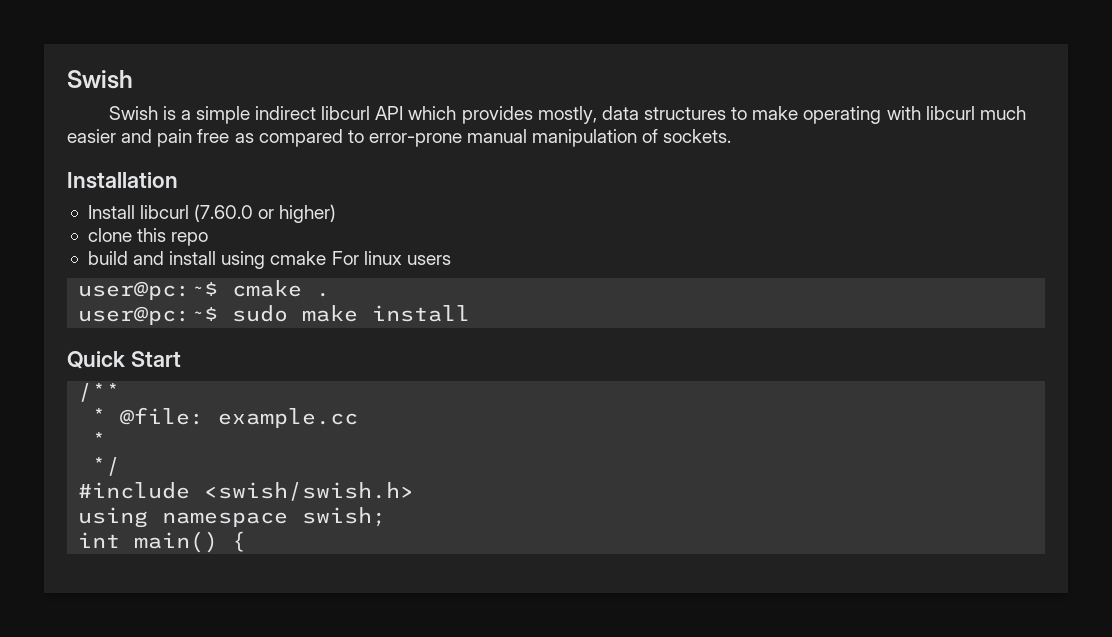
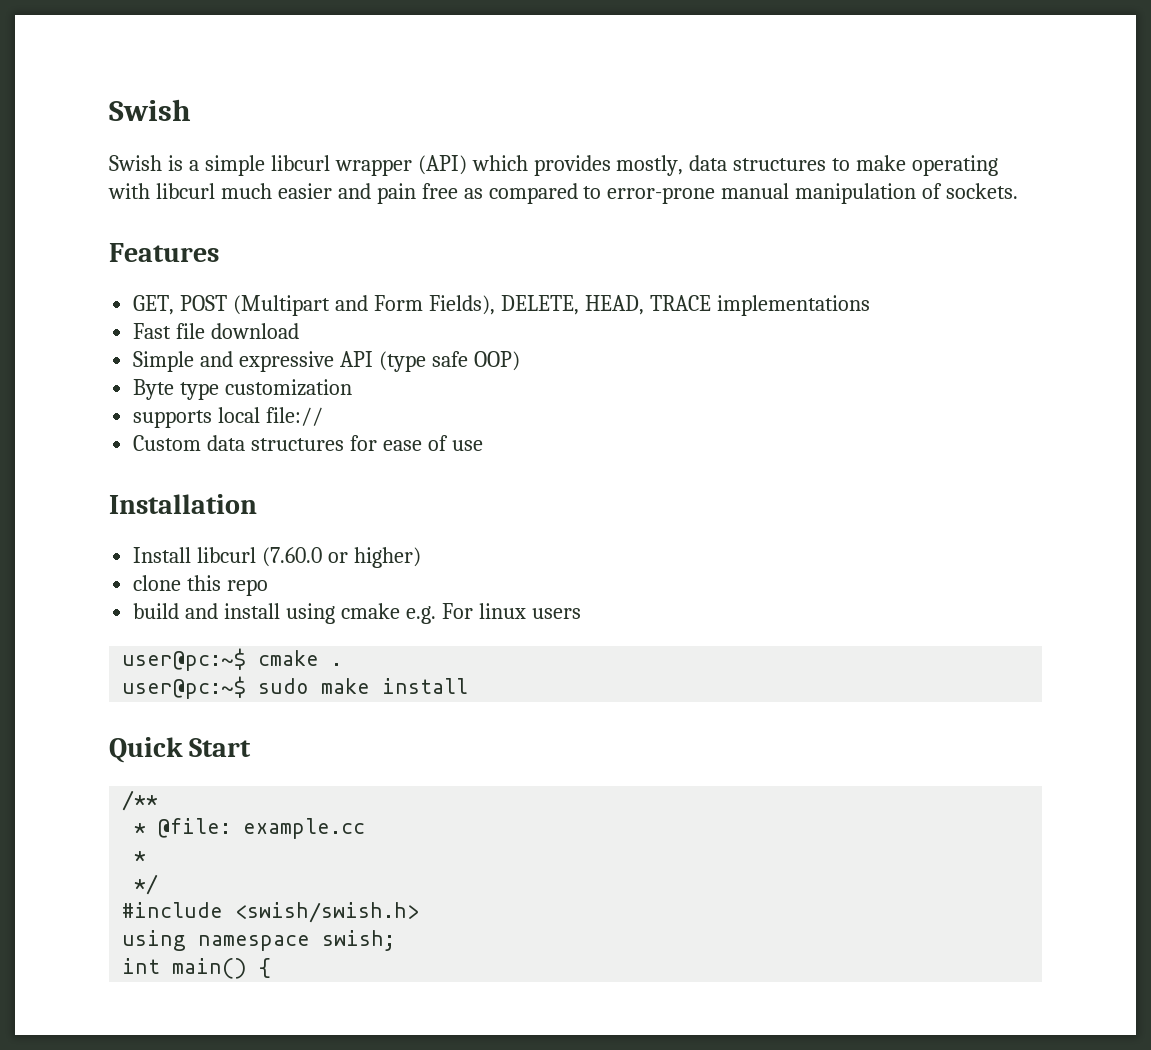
- Swish is a simple indirect libcurl API which provides mostly, data structures to make operating with libcurl much easier and pain free as compared to error-prone manual manipulation of sockets.
+ Swish is a simple libcurl wrapper (API) which provides mostly, data structures to make operating with libcurl much easier and pain free as compared to error-prone manual manipulation of sockets.
+ Features
+ GET, POST (Multipart and Form Fields), DELETE, HEAD, TRACE implementations
+ Fast file download
+ Simple and expressive API (type safe OOP)
+ Byte type customization
+ supports local file://
+ Custom data structures for ease of use
- build and install using cmake For linux users
+ build and install using cmake e.g. For linux users

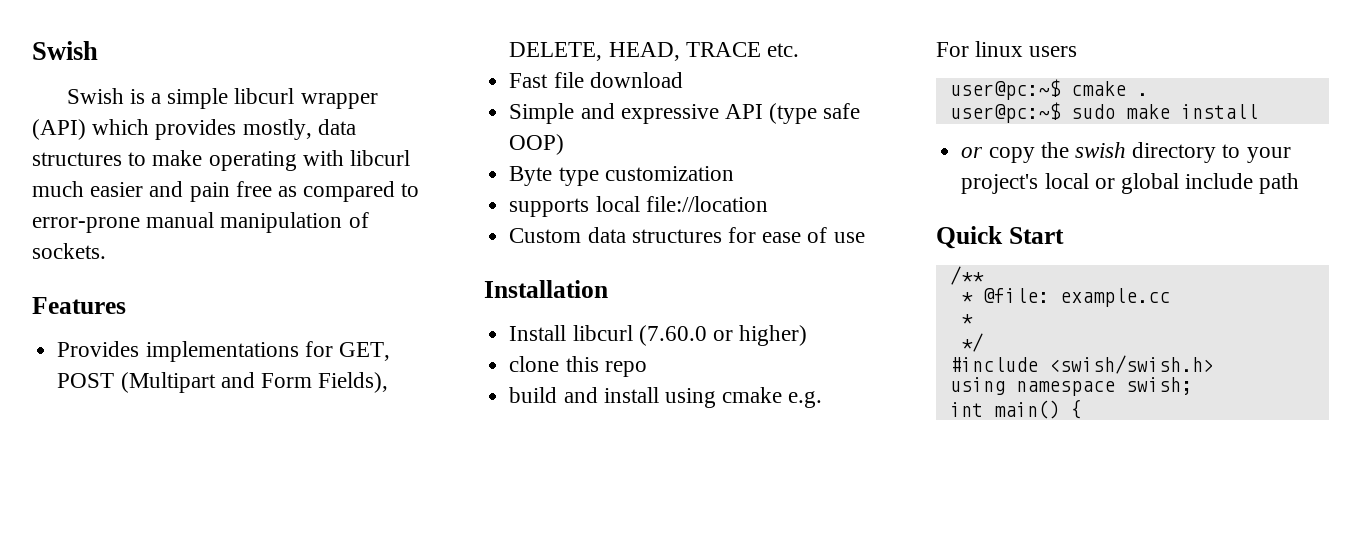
- GET, POST (Multipart and Form Fields), DELETE, HEAD, TRACE implementations
+ Provides implementations for GET, POST (Multipart and Form Fields), DELETE, HEAD, TRACE etc.
- supports local file://
+ supports local file://location
- build and install using cmake e.g. For linux users
+ build and install using cmake e.g.
+ For linux users
+ or copy the swish directory to your project's local or global include path

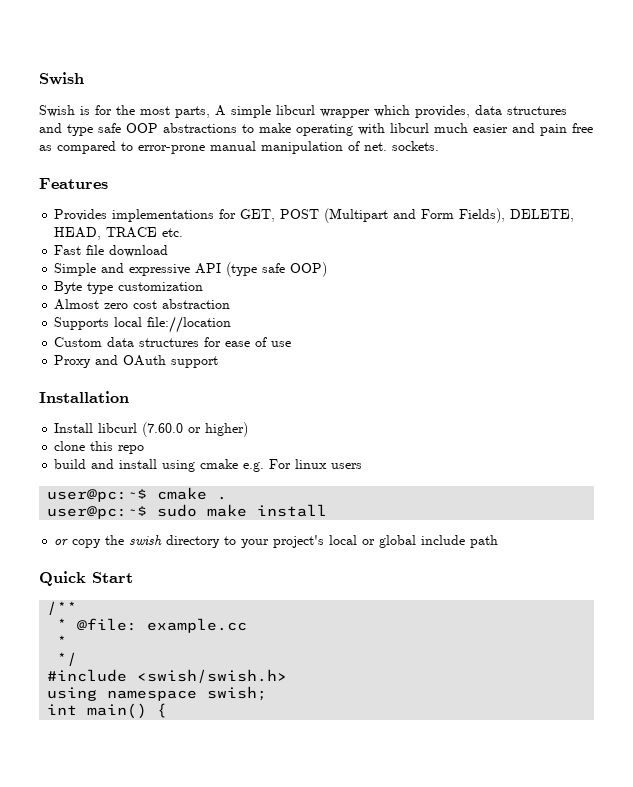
- Swish is a simple libcurl wrapper (API) which provides mostly, data structures to make operating with libcurl much easier and pain free as compared to error-prone manual manipulation of sockets.
+ Swish is for the most parts, A simple libcurl wrapper which provides, data structures and type safe OOP abstractions to make operating with libcurl much easier and pain free as compared to error-prone manual manipulation of net. sockets.
- supports local file://location
+ Almost zero cost abstraction
+ Supports local file://location
+ Proxy and OAuth support
- build and install using cmake e.g.
- For linux users
+ build and install using cmake e.g. For linux users

